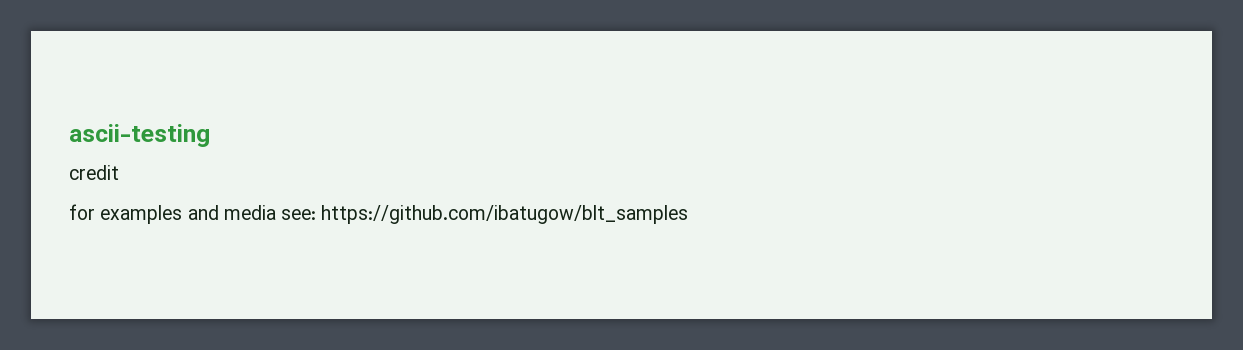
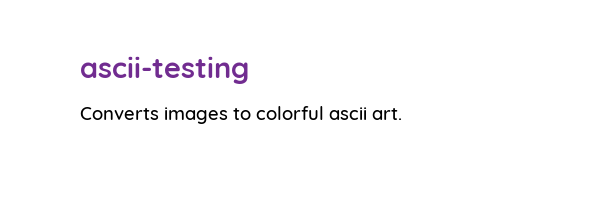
- credit
- for examples and media see: https://github.com/ibatugow/blt_samples
+ Converts images to colorful ascii art.

